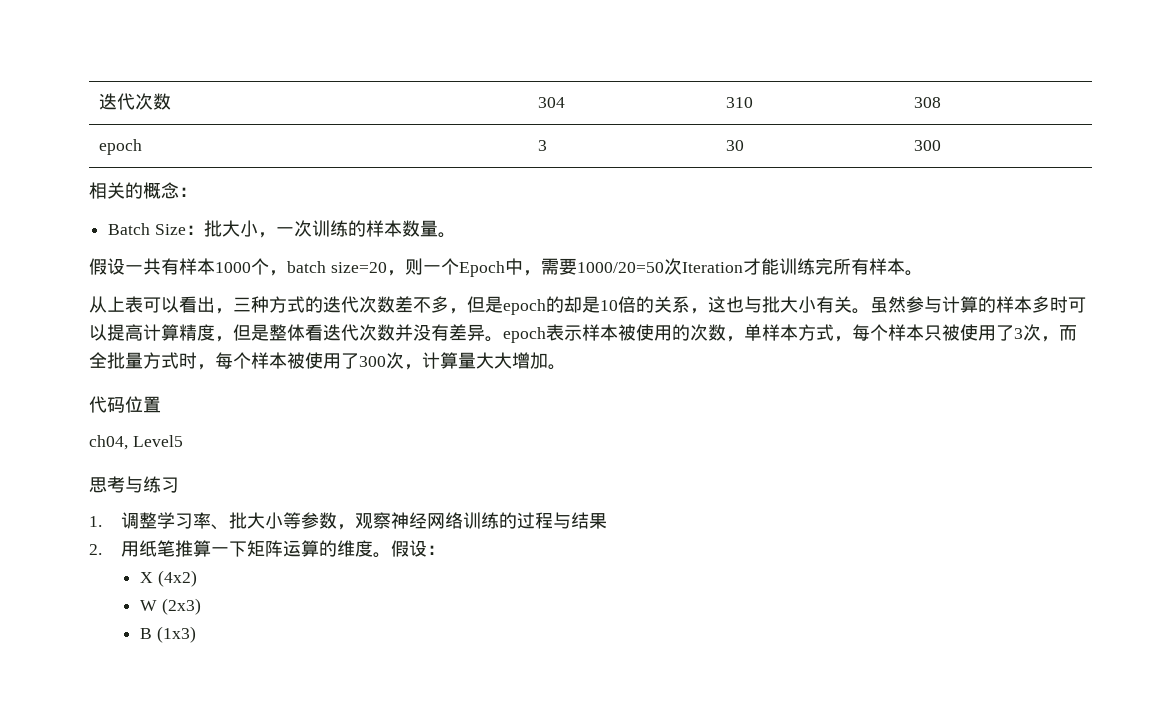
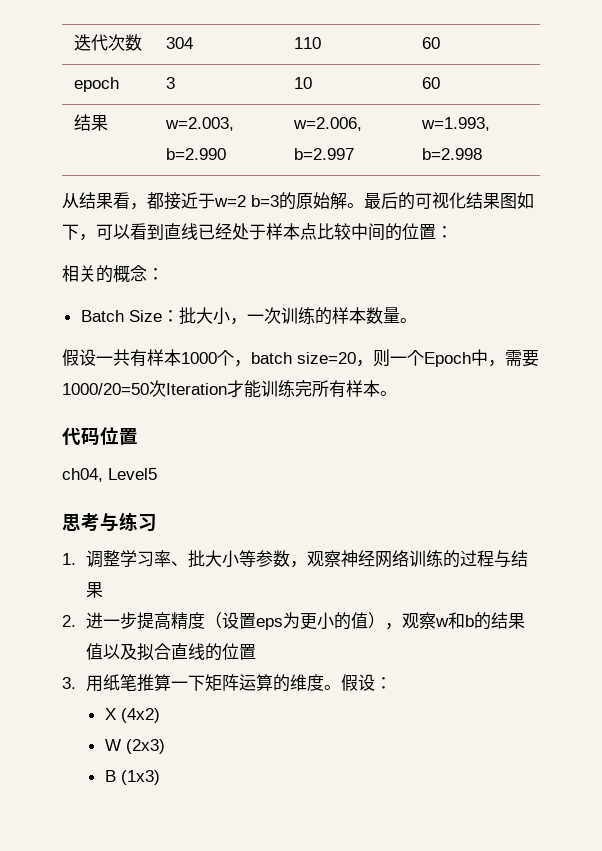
- 迭代次数 | 304 | 310 | 308
+ 迭代次数 | 304 | 110 | 60
- epoch | 3 | 30 | 300
+ epoch | 3 | 10 | 60
+ 结果 | w=2.003, b=2.990 | w=2.006, b=2.997 | w=1.993, b=2.998
+ 从结果看，都接近于w=2 b=3的原始解。最后的可视化结果图如下，可以看到直线已经处于样本点比较中间的位置：
- 从上表可以看出，三种方式的迭代次数差不多，但是epoch的却是10倍的关系，这也与批大小有关。虽然参与计算的样本多时可以提高计算精度，但是整体看迭代次数并没有差异。epoch表示样本被使用的次数，单样本方式，每个样本只被使用了3次，而全批量方式时，每个样本被使用了300次，计算量大大增加。
- 2.用纸笔推算一下矩阵运算的维度。
+ 2.进一步提高精度（设置eps为更小的值），观察w和b的结果值以及拟合直线的位置
+ 3.用纸笔推算一下矩阵运算的维度。

